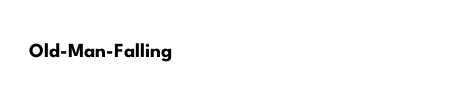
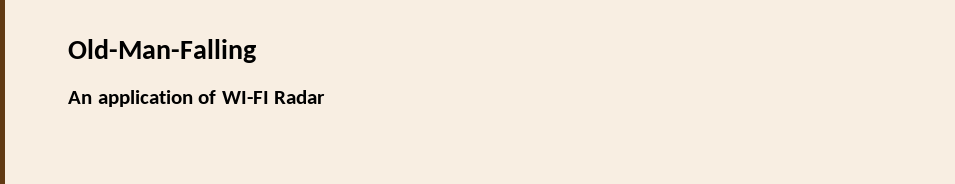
+ An application of WI-FI Radar

